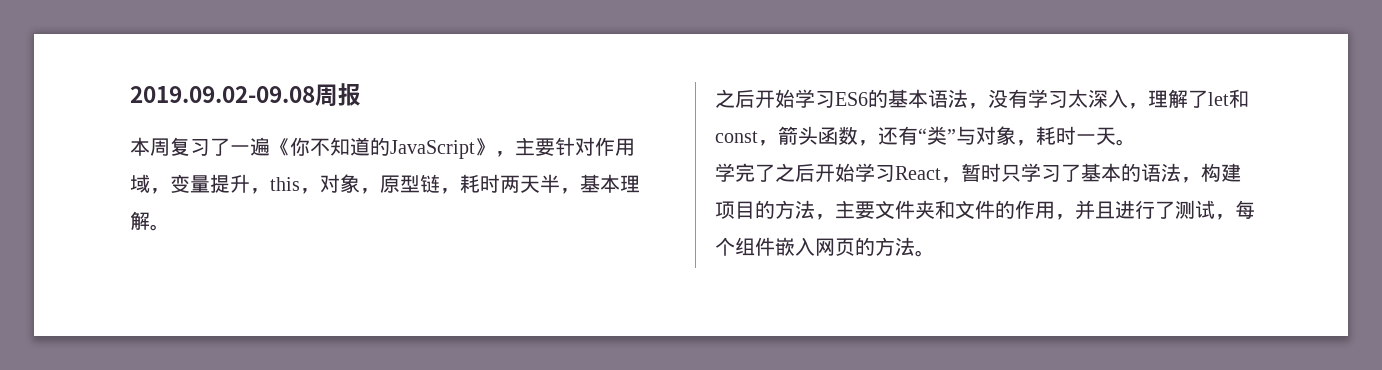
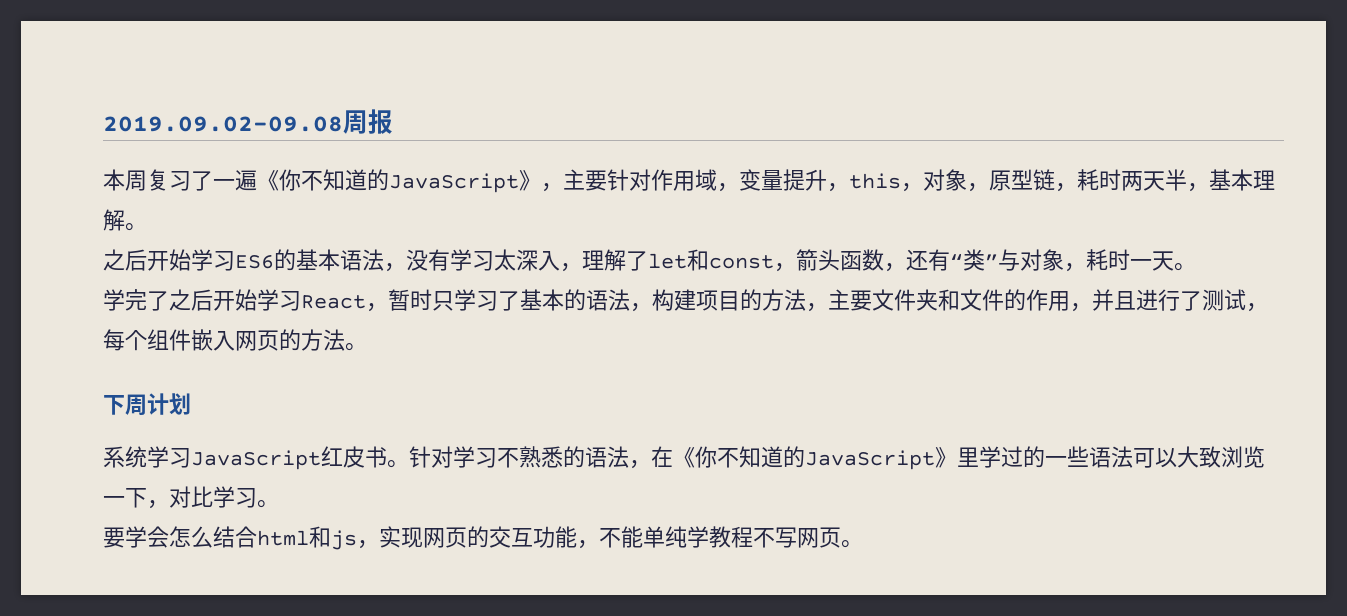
+ 下周计划
+ 系统学习JavaScript红皮书。针对学习不熟悉的语法，在《你不知道的JavaScript》里学过的一些语法可以大致浏览一下，对比学习。
+ 要学会怎么结合html和js，实现网页的交互功能，不能单纯学教程不写网页。

